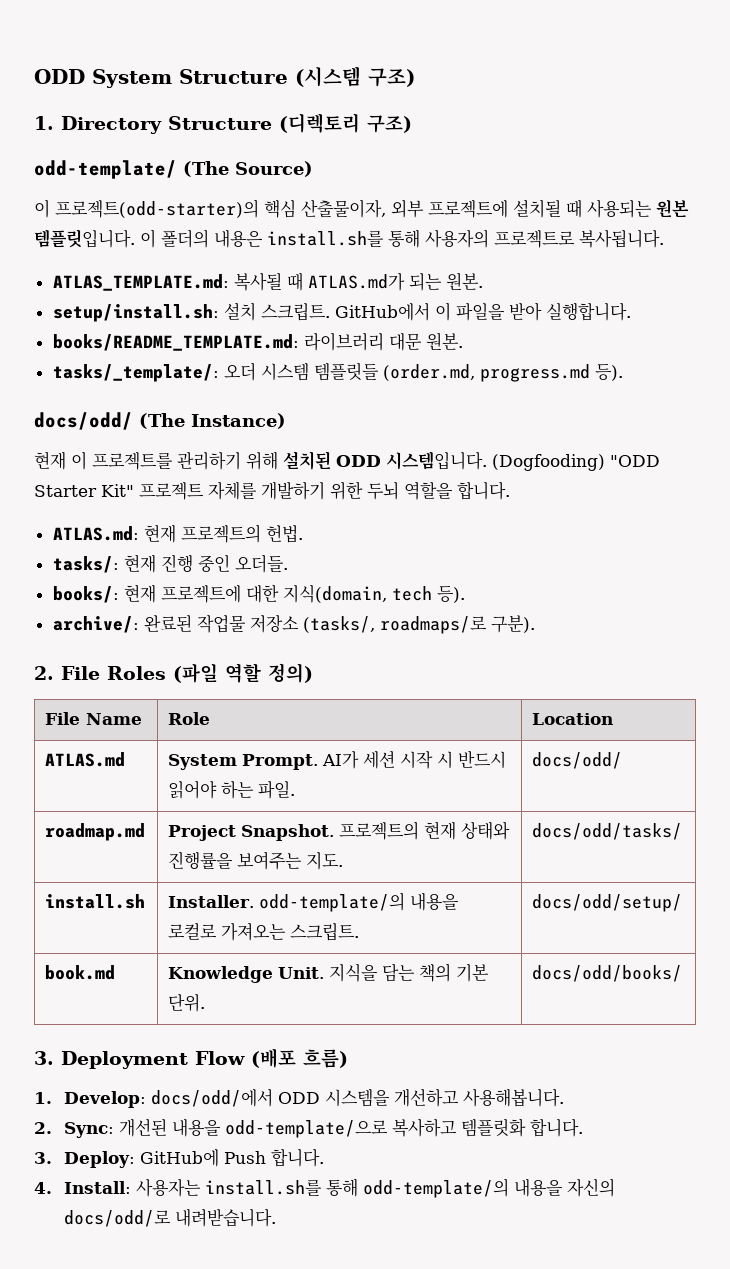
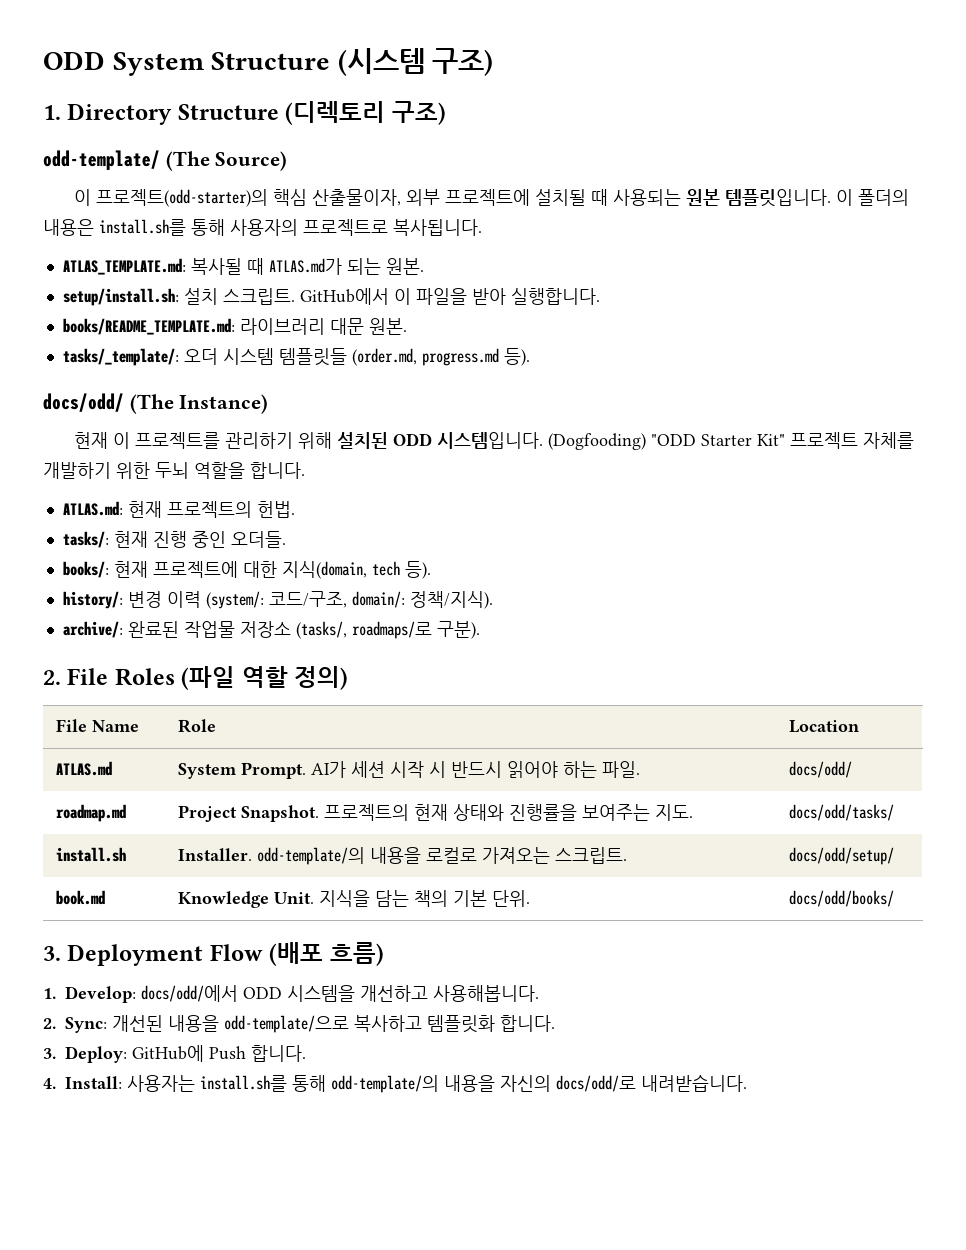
+ history/: 변경 이력 (system/: 코드/구조, domain/: 정책/지식).

